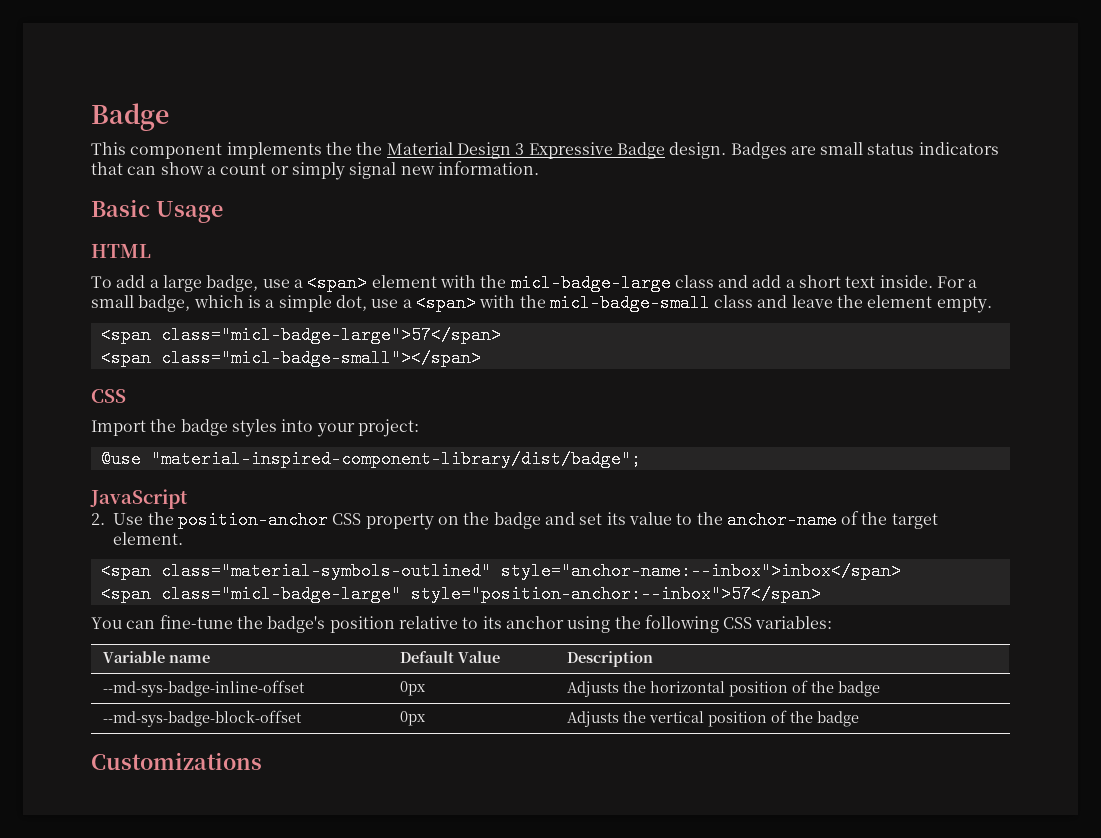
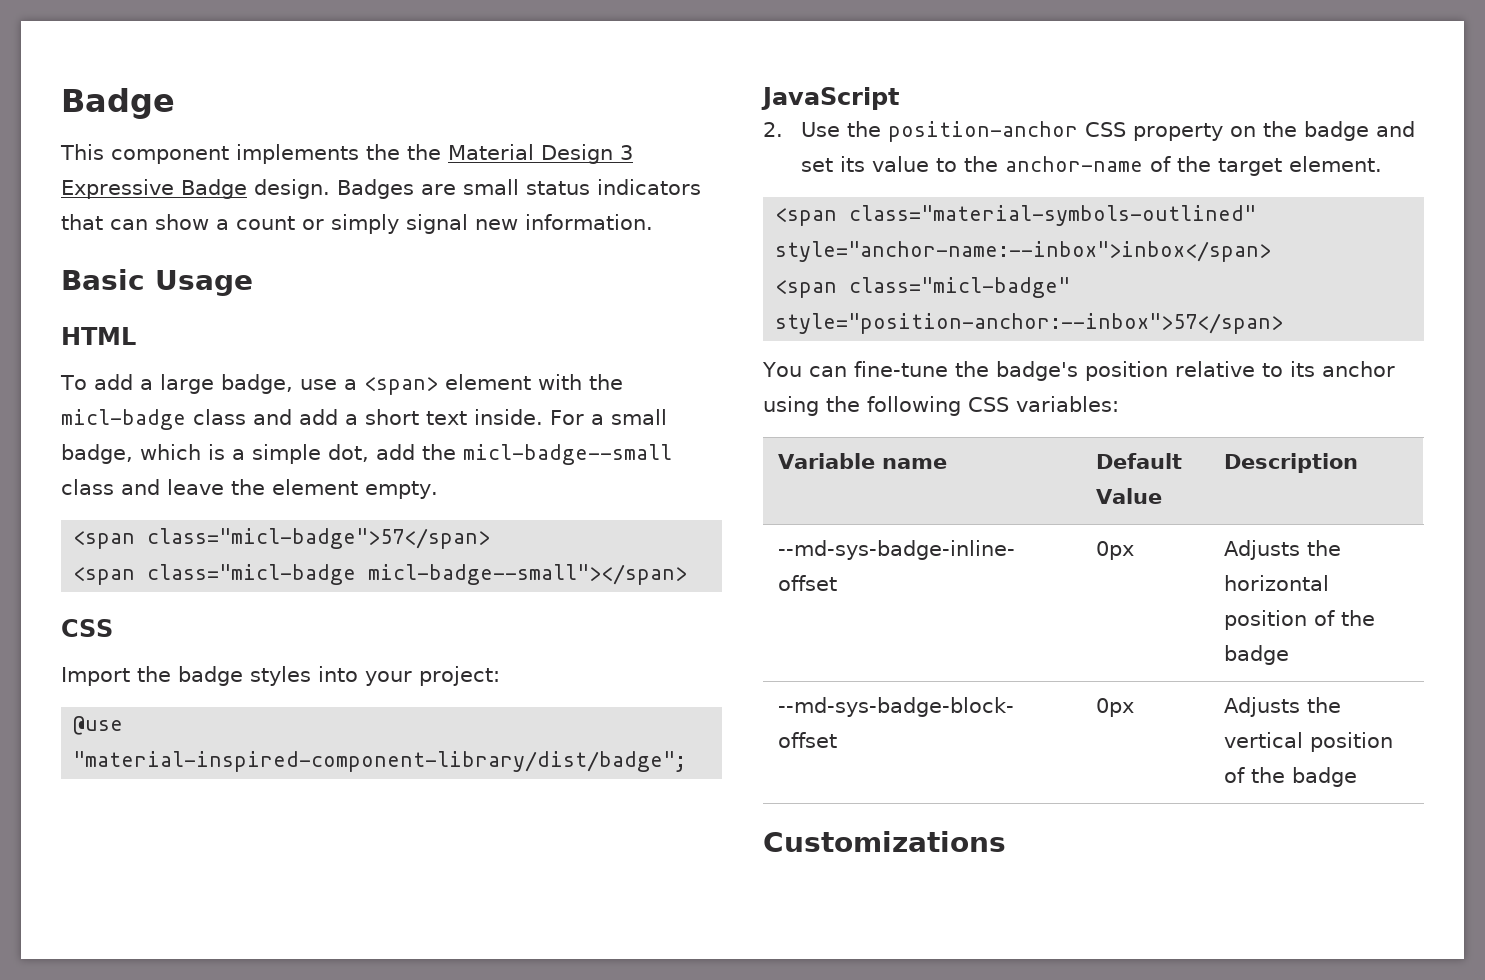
- To add a large badge, use a <span> element with the micl-badge-large class and add a short text inside.
+ To add a large badge, use a <span> element with the micl-badge class and add a short text inside.
- For a small badge, which is a simple dot, use a <span> with the micl-badge-small class and leave the element empty.
+ For a small badge, which is a simple dot, add the micl-badge--small class and leave the element empty.
- <span class="micl-badge-large">57</span>
- <span class="micl-badge-small"></span>
+ <span class="micl-badge">57</span>
+ <span class="micl-badge micl-badge--small"></span>
- <span class="micl-badge-large" style="position-anchor:--inbox">57</span>
+ <span class="micl-badge" style="position-anchor:--inbox">57</span>

